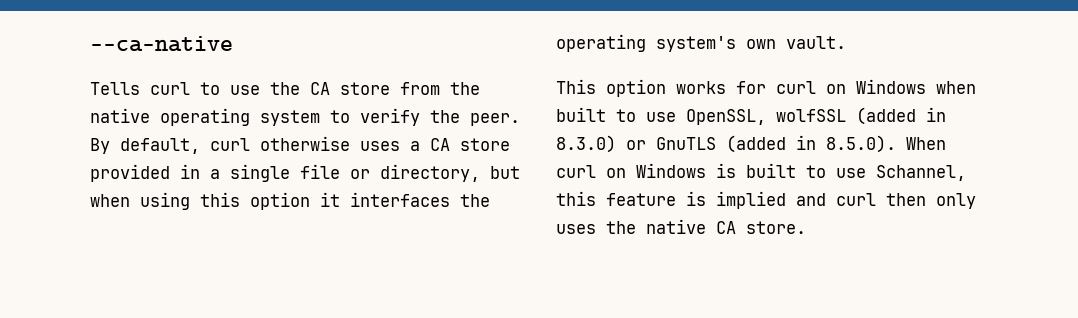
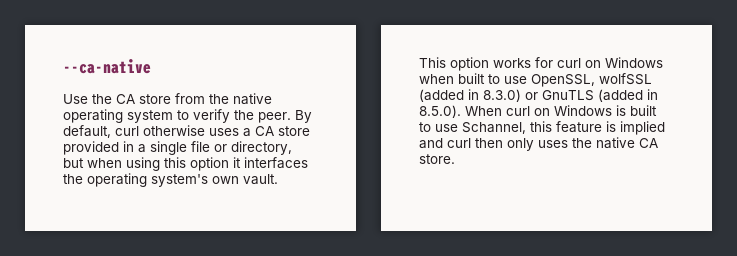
- Tells curl to use the CA store from the native operating system to verify the peer.
+ Use the CA store from the native operating system to verify the peer.

